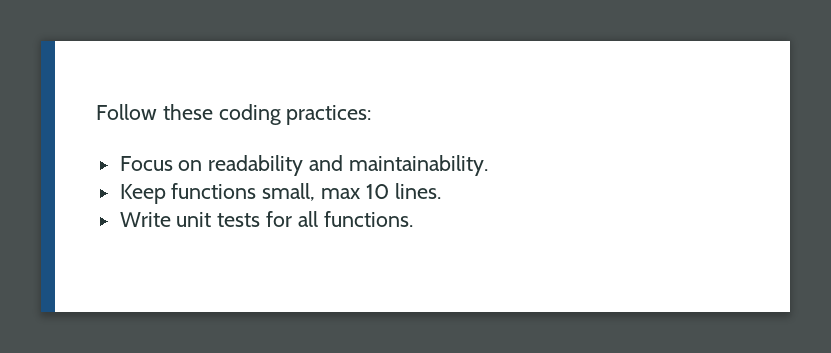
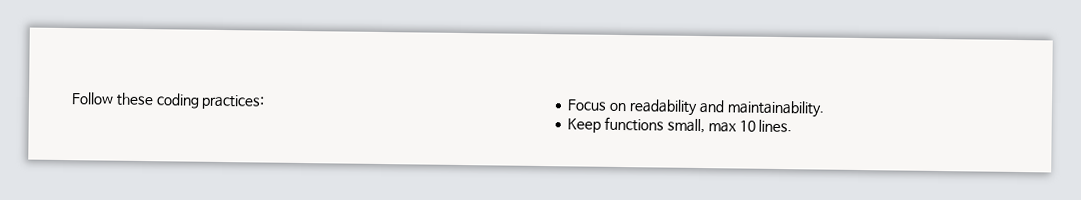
- Write unit tests for all functions.

